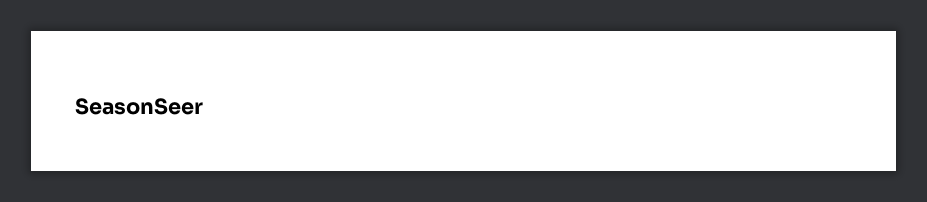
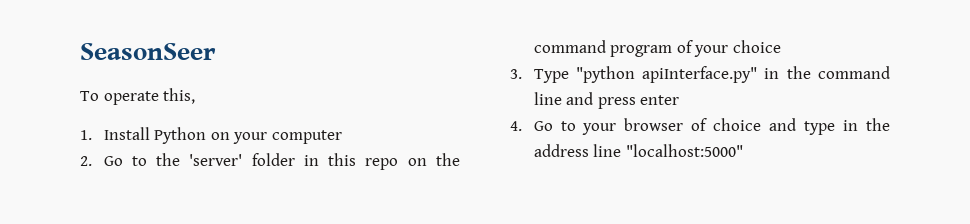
+ To operate this,
+ 1. Install Python on your computer
+ 2. Go to the 'server' folder in this repo on the command program of your choice
+ 3. Type "python apiInterface.py" in the command line and press enter
+ 4. Go to your browser of choice and type in the address line "localhost:5000"

